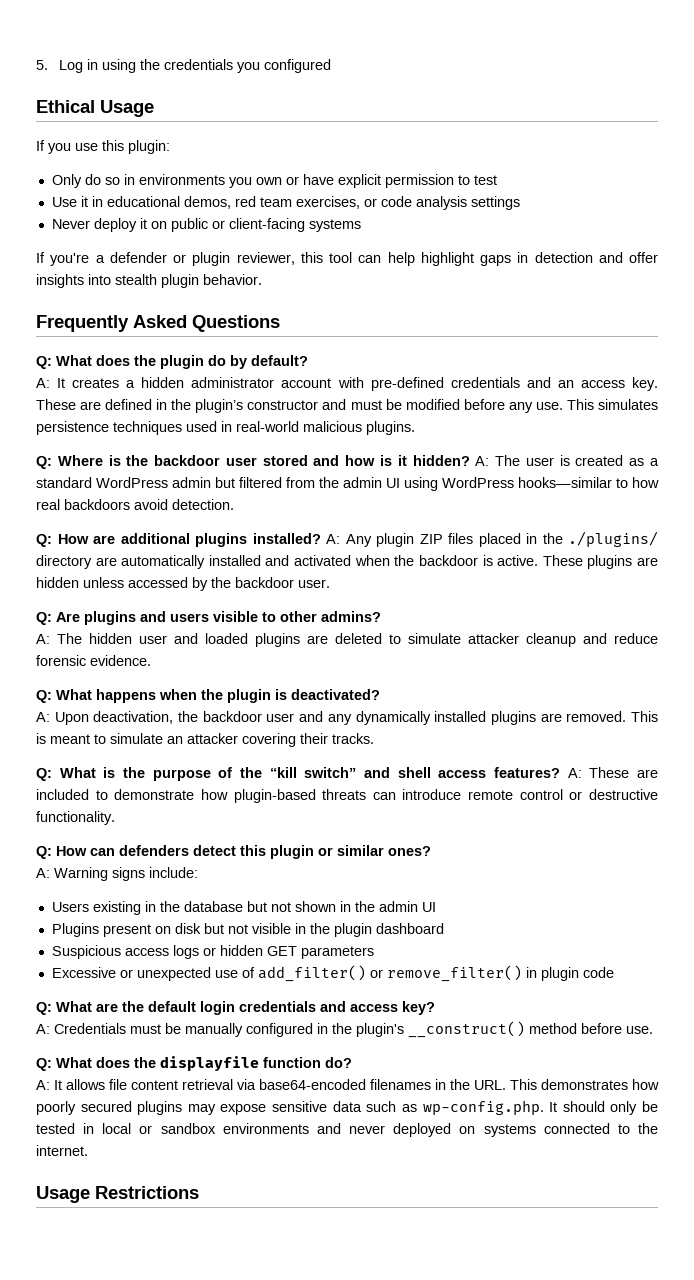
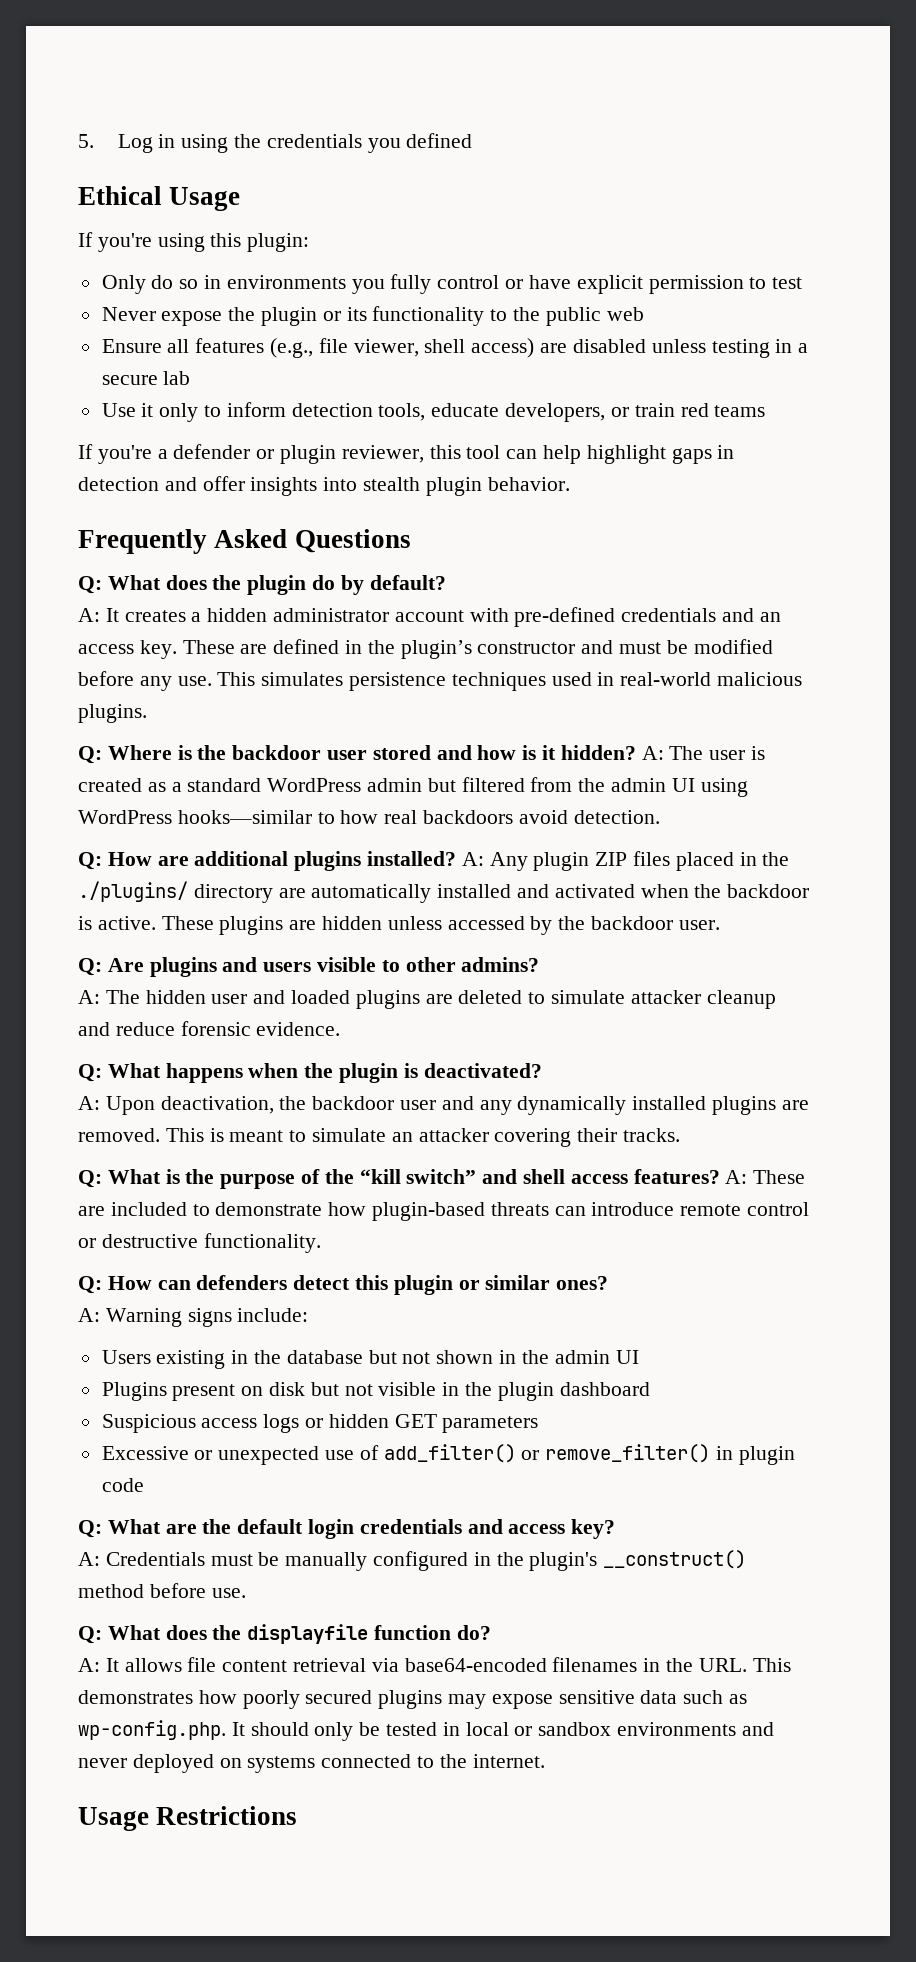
- 5. Log in using the credentials you configured
+ 5. Log in using the credentials you defined
- If you use this plugin:
+ If you're using this plugin:
- Only do so in environments you own or have explicit permission to test
+ Only do so in environments you fully control or have explicit permission to test
- Use it in educational demos, red team exercises, or code analysis settings
- Never deploy it on public or client-facing systems
+ Never expose the plugin or its functionality to the public web
+ Ensure all features (e.g., file viewer, shell access) are disabled unless testing in a secure lab
+ Use it only to inform detection tools, educate developers, or train red teams

